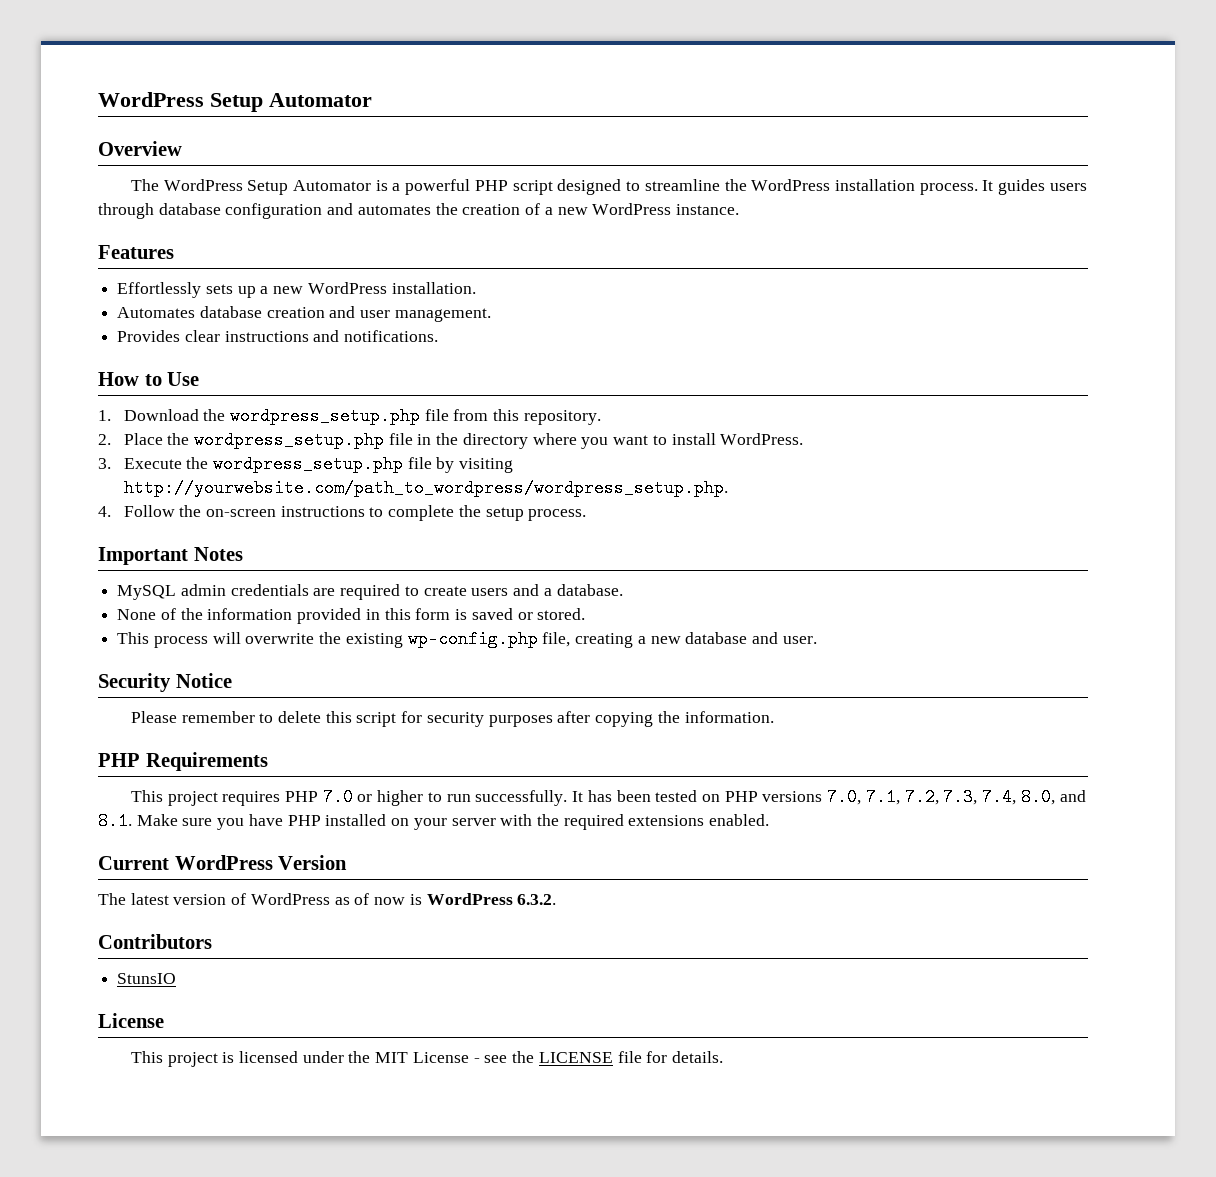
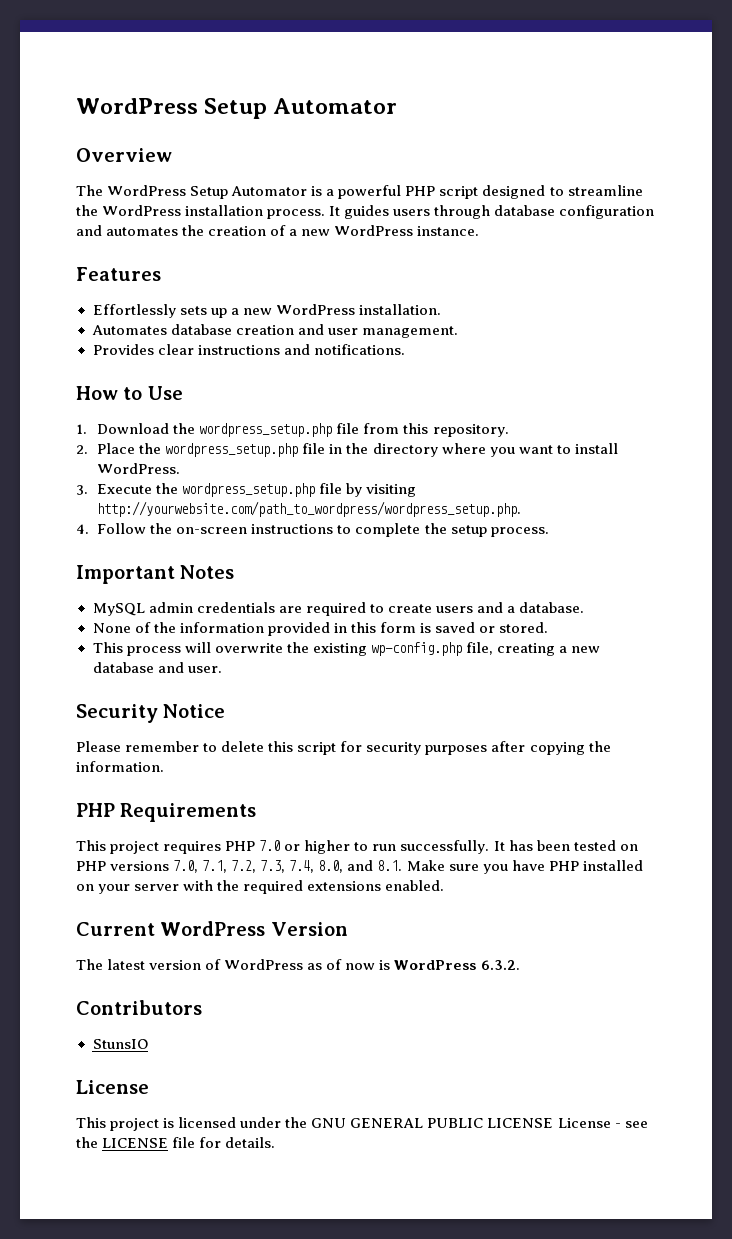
- This project is licensed under the MIT License - see the LICENSE file for details.
+ This project is licensed under the GNU GENERAL PUBLIC LICENSE License - see the LICENSE file for details.

